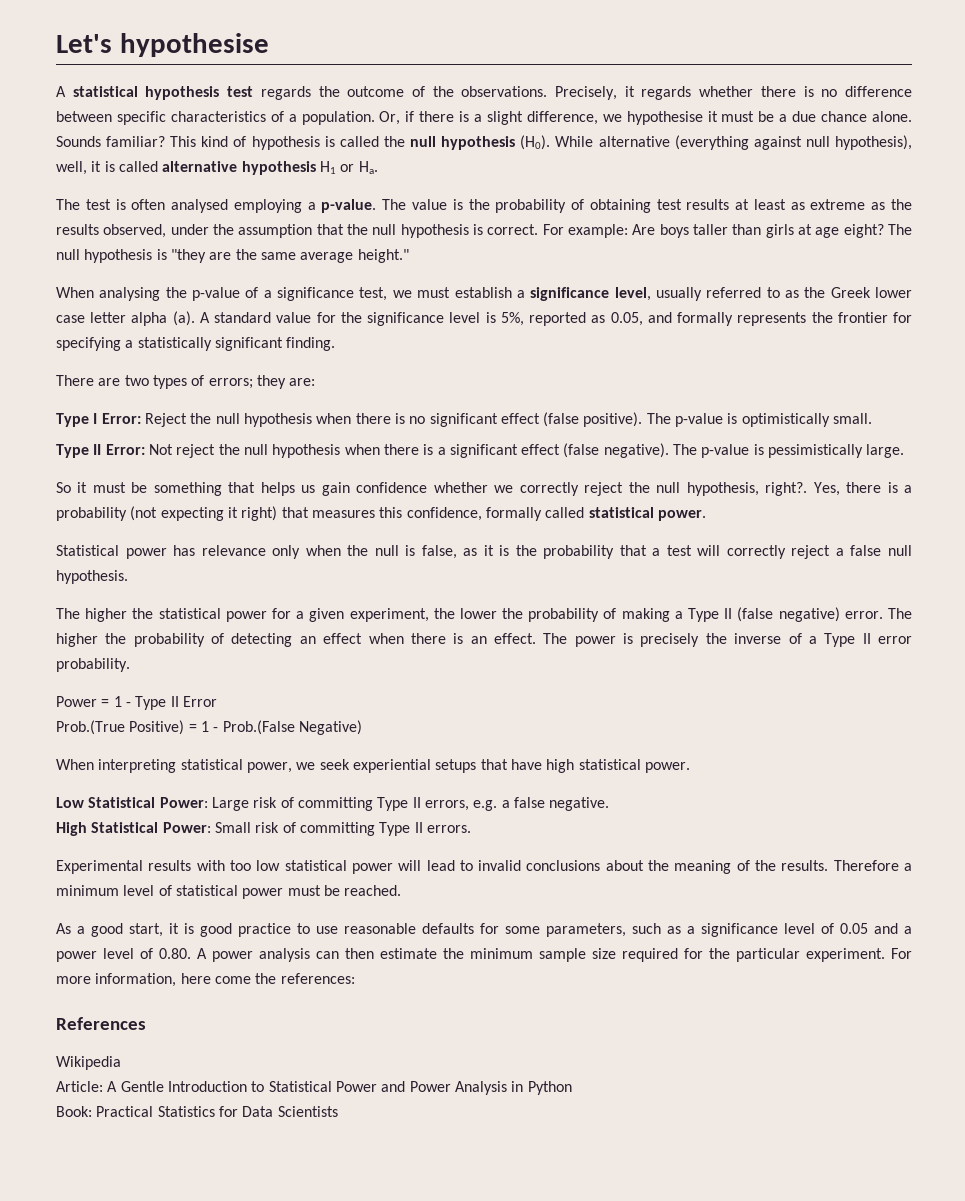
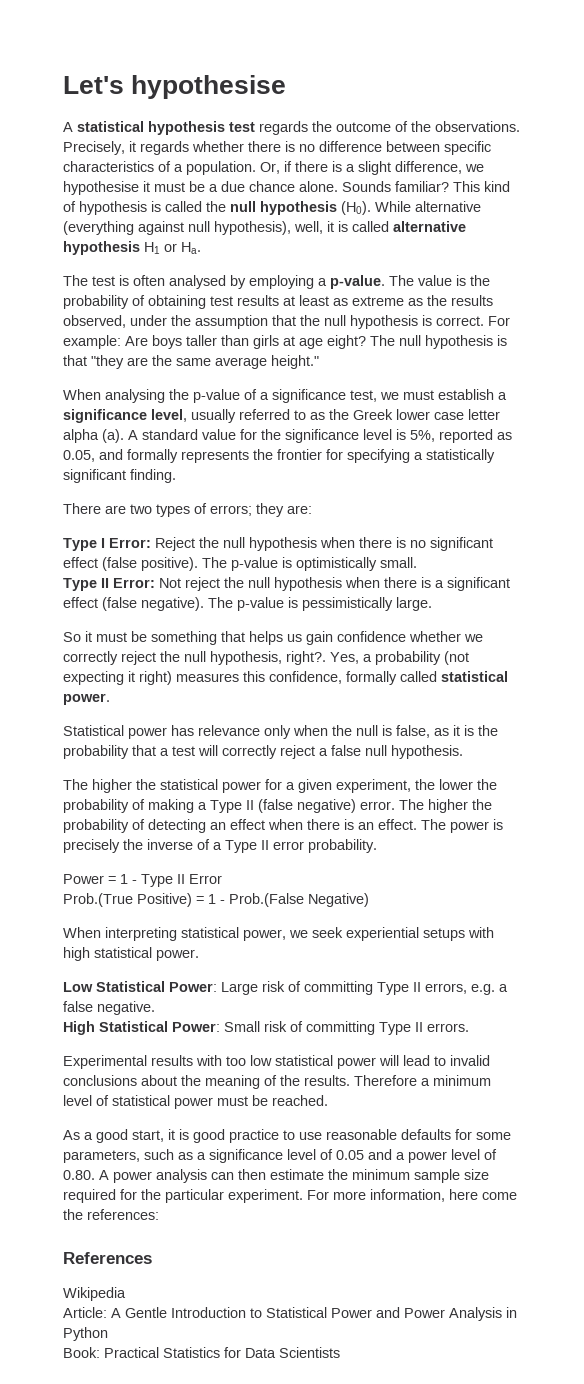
- The test is often analysed employing a p-value.
+ The test is often analysed by employing a p-value.
- The null hypothesis is "they are the same average height."
+ The null hypothesis is that "they are the same average height."
- Yes, there is a probability (not expecting it right) that measures this confidence, formally called statistical power.
+ Yes, a probability (not expecting it right) measures this confidence, formally called statistical power.
- When interpreting statistical power, we seek experiential setups that have high statistical power.
+ When interpreting statistical power, we seek experiential setups with high statistical power.

